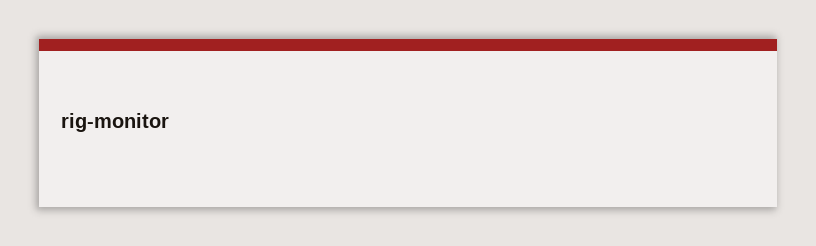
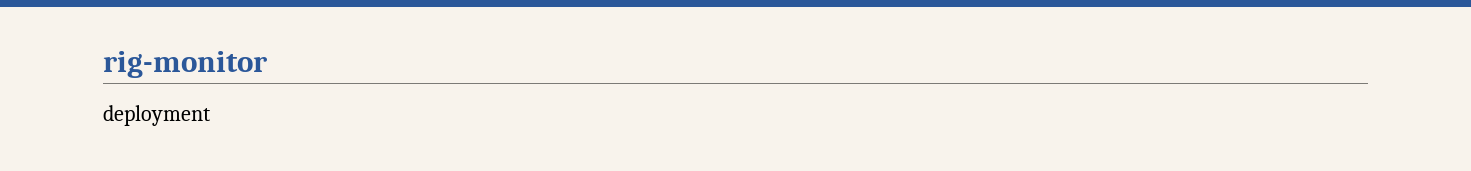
+ deployment

